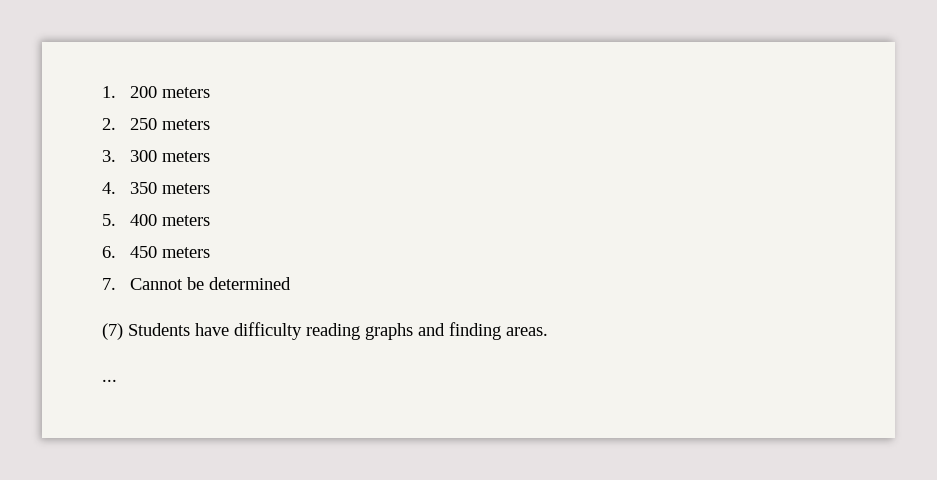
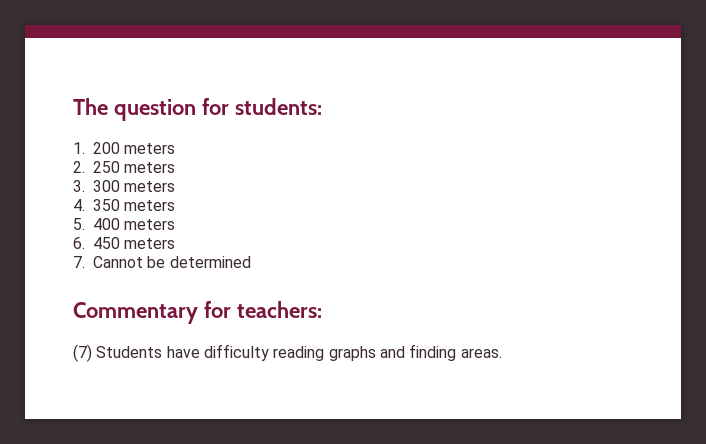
+ The question for students:
+ Commentary for teachers:
- ...

